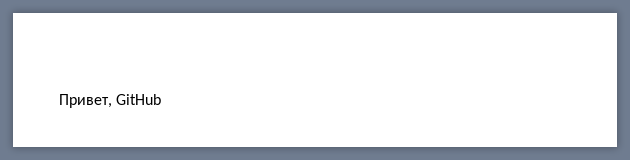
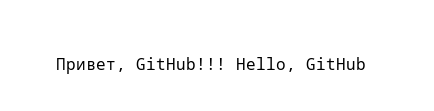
- Привет, GitHub
+ Привет, GitHub!!! Hello, GitHub

